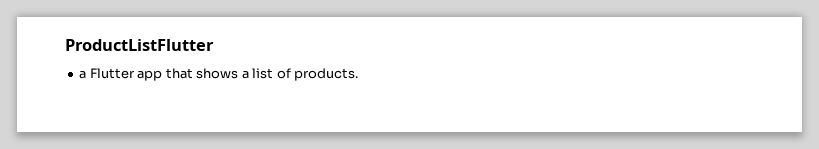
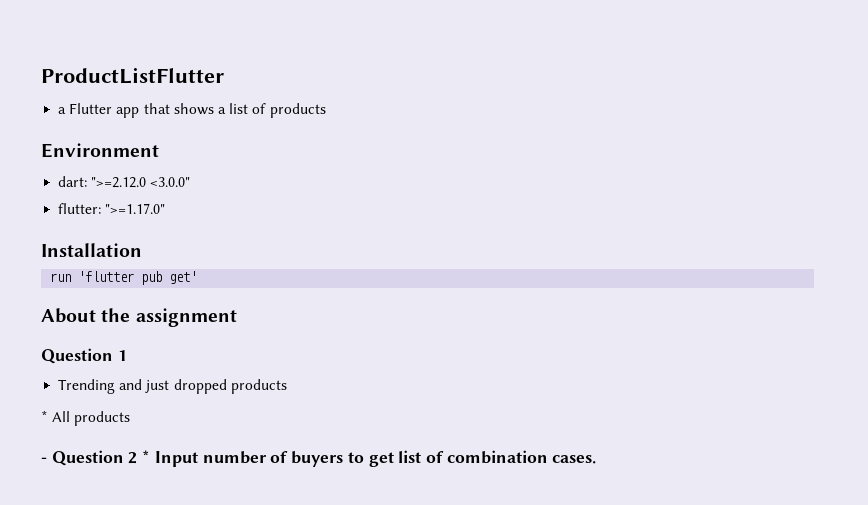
- a Flutter app that shows a list of products.
+ a Flutter app that shows a list of products
+ Environment
+ dart: ">=2.12.0 <3.0.0"
+ flutter: ">=1.17.0"
+ Installation
+ run 'flutter pub get'
+ About the assignment
+ Question 1
+ Trending and just dropped products
+ * All products
+ - Question 2 * Input number of buyers to get list of combination cases.

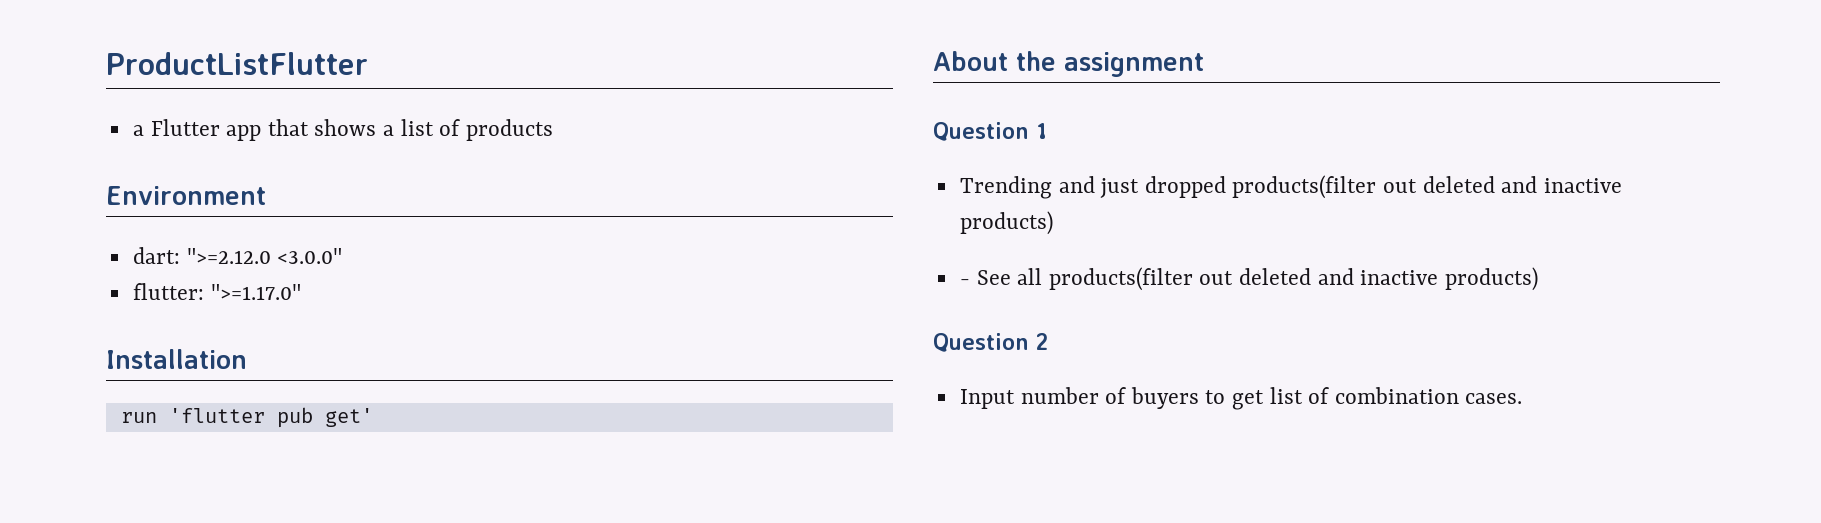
- Trending and just dropped products
- * All products
- - Question 2 * Input number of buyers to get list of combination cases.
+ Trending and just dropped products(filter out deleted and inactive products)
+ - See all products(filter out deleted and inactive products)
+ Question 2
+ Input number of buyers to get list of combination cases.

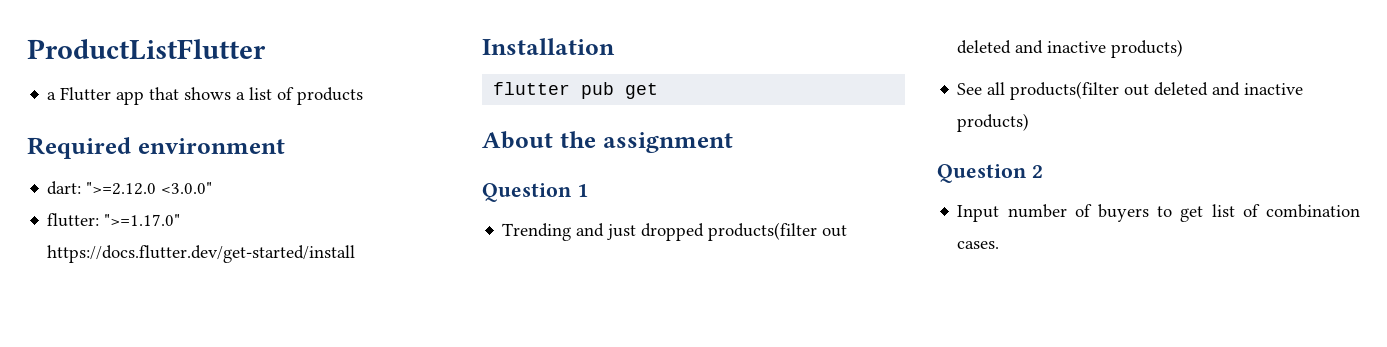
- Environment
+ Required environment
- flutter: ">=1.17.0"
+ flutter: ">=1.17.0" https://docs.flutter.dev/get-started/install
- run 'flutter pub get'
+ flutter pub get
- - See all products(filter out deleted and inactive products)
+ See all products(filter out deleted and inactive products)

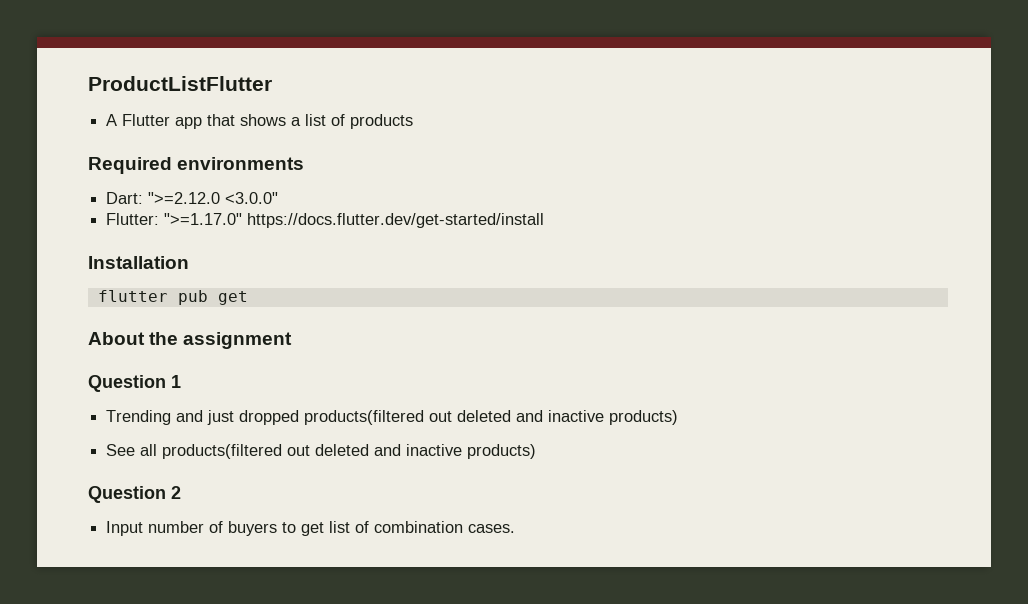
- a Flutter app that shows a list of products
+ A Flutter app that shows a list of products
- Required environment
- dart: ">=2.12.0 <3.0.0"
+ Required environments
+ Dart: ">=2.12.0 <3.0.0"
- flutter: ">=1.17.0" https://docs.flutter.dev/get-started/install
+ Flutter: ">=1.17.0" https://docs.flutter.dev/get-started/install
- Trending and just dropped products(filter out deleted and inactive products)
+ Trending and just dropped products(filtered out deleted and inactive products)
- See all products(filter out deleted and inactive products)
+ See all products(filtered out deleted and inactive products)

